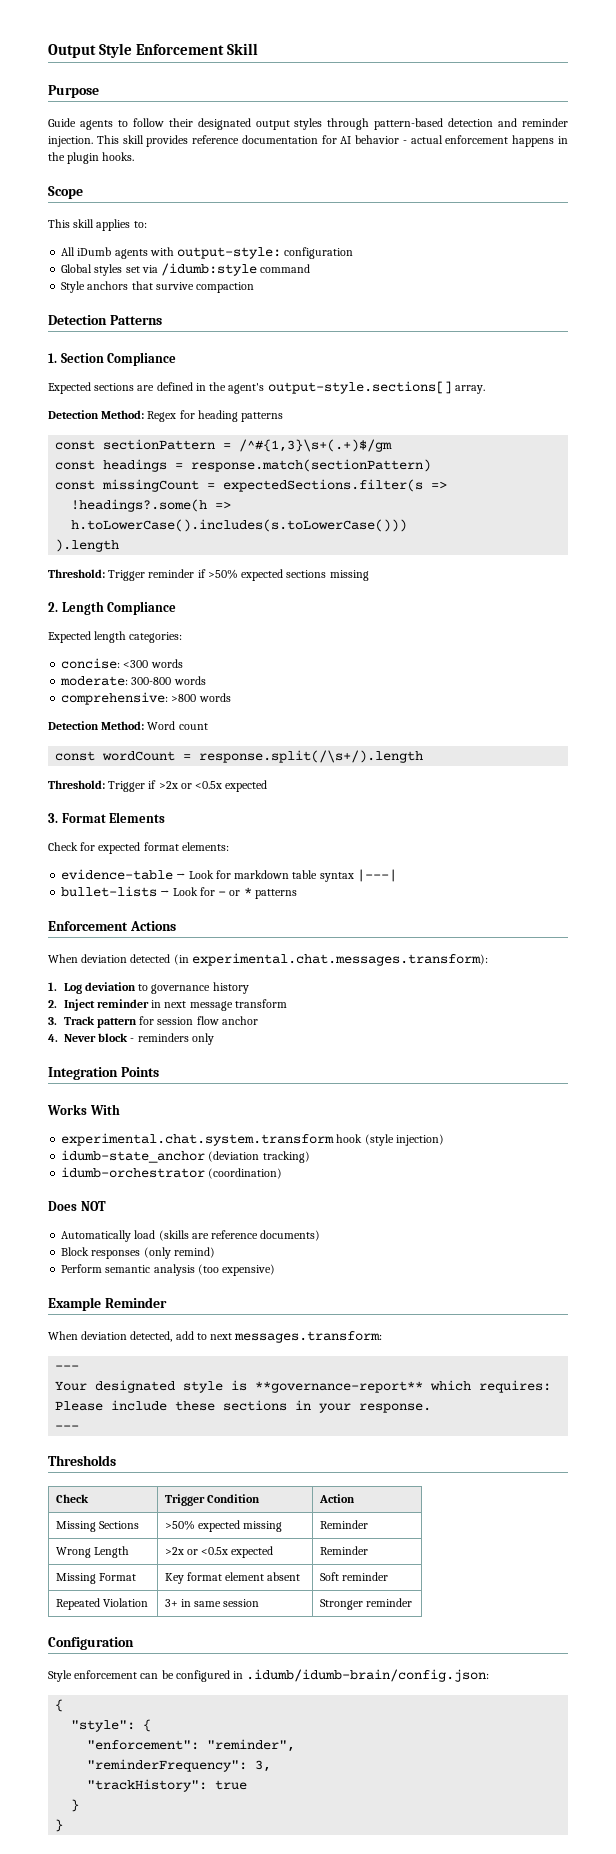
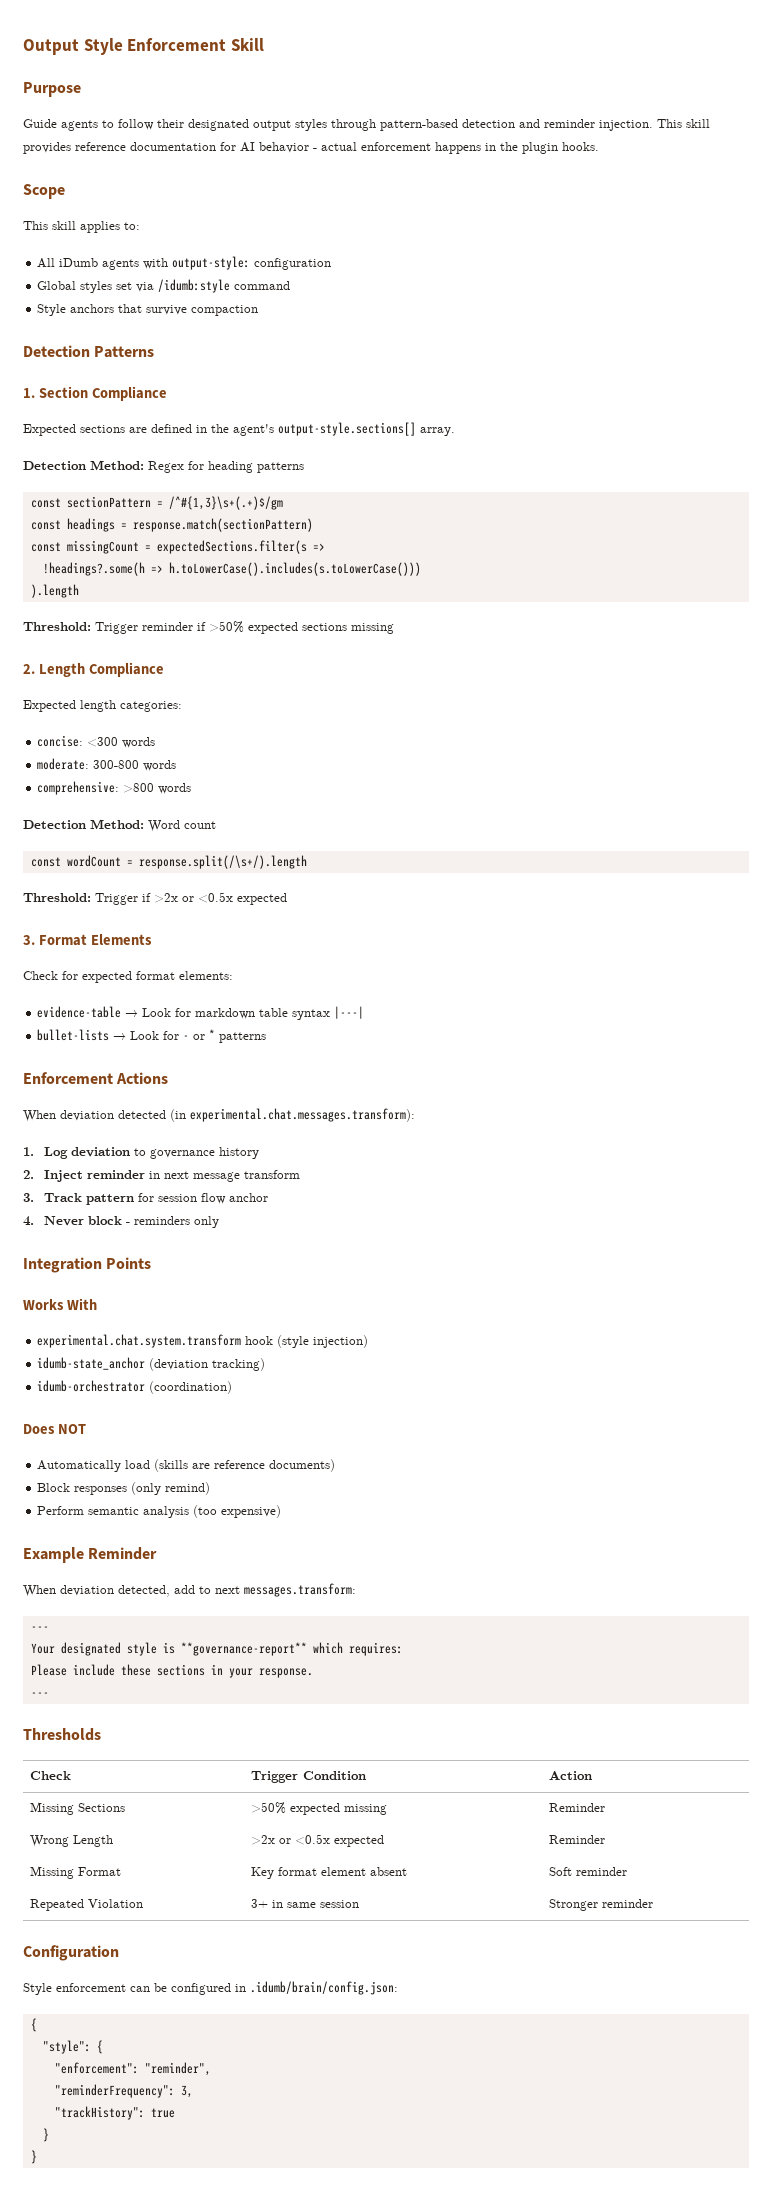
- Style enforcement can be configured in .idumb/idumb-brain/config.json:
+ Style enforcement can be configured in .idumb/brain/config.json:

